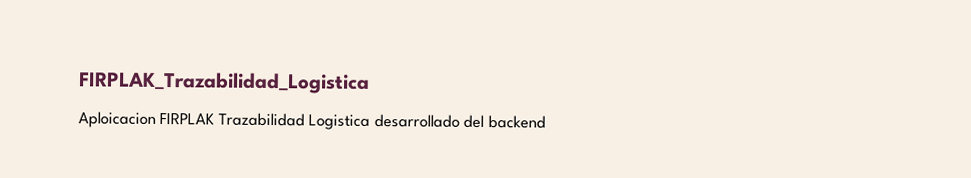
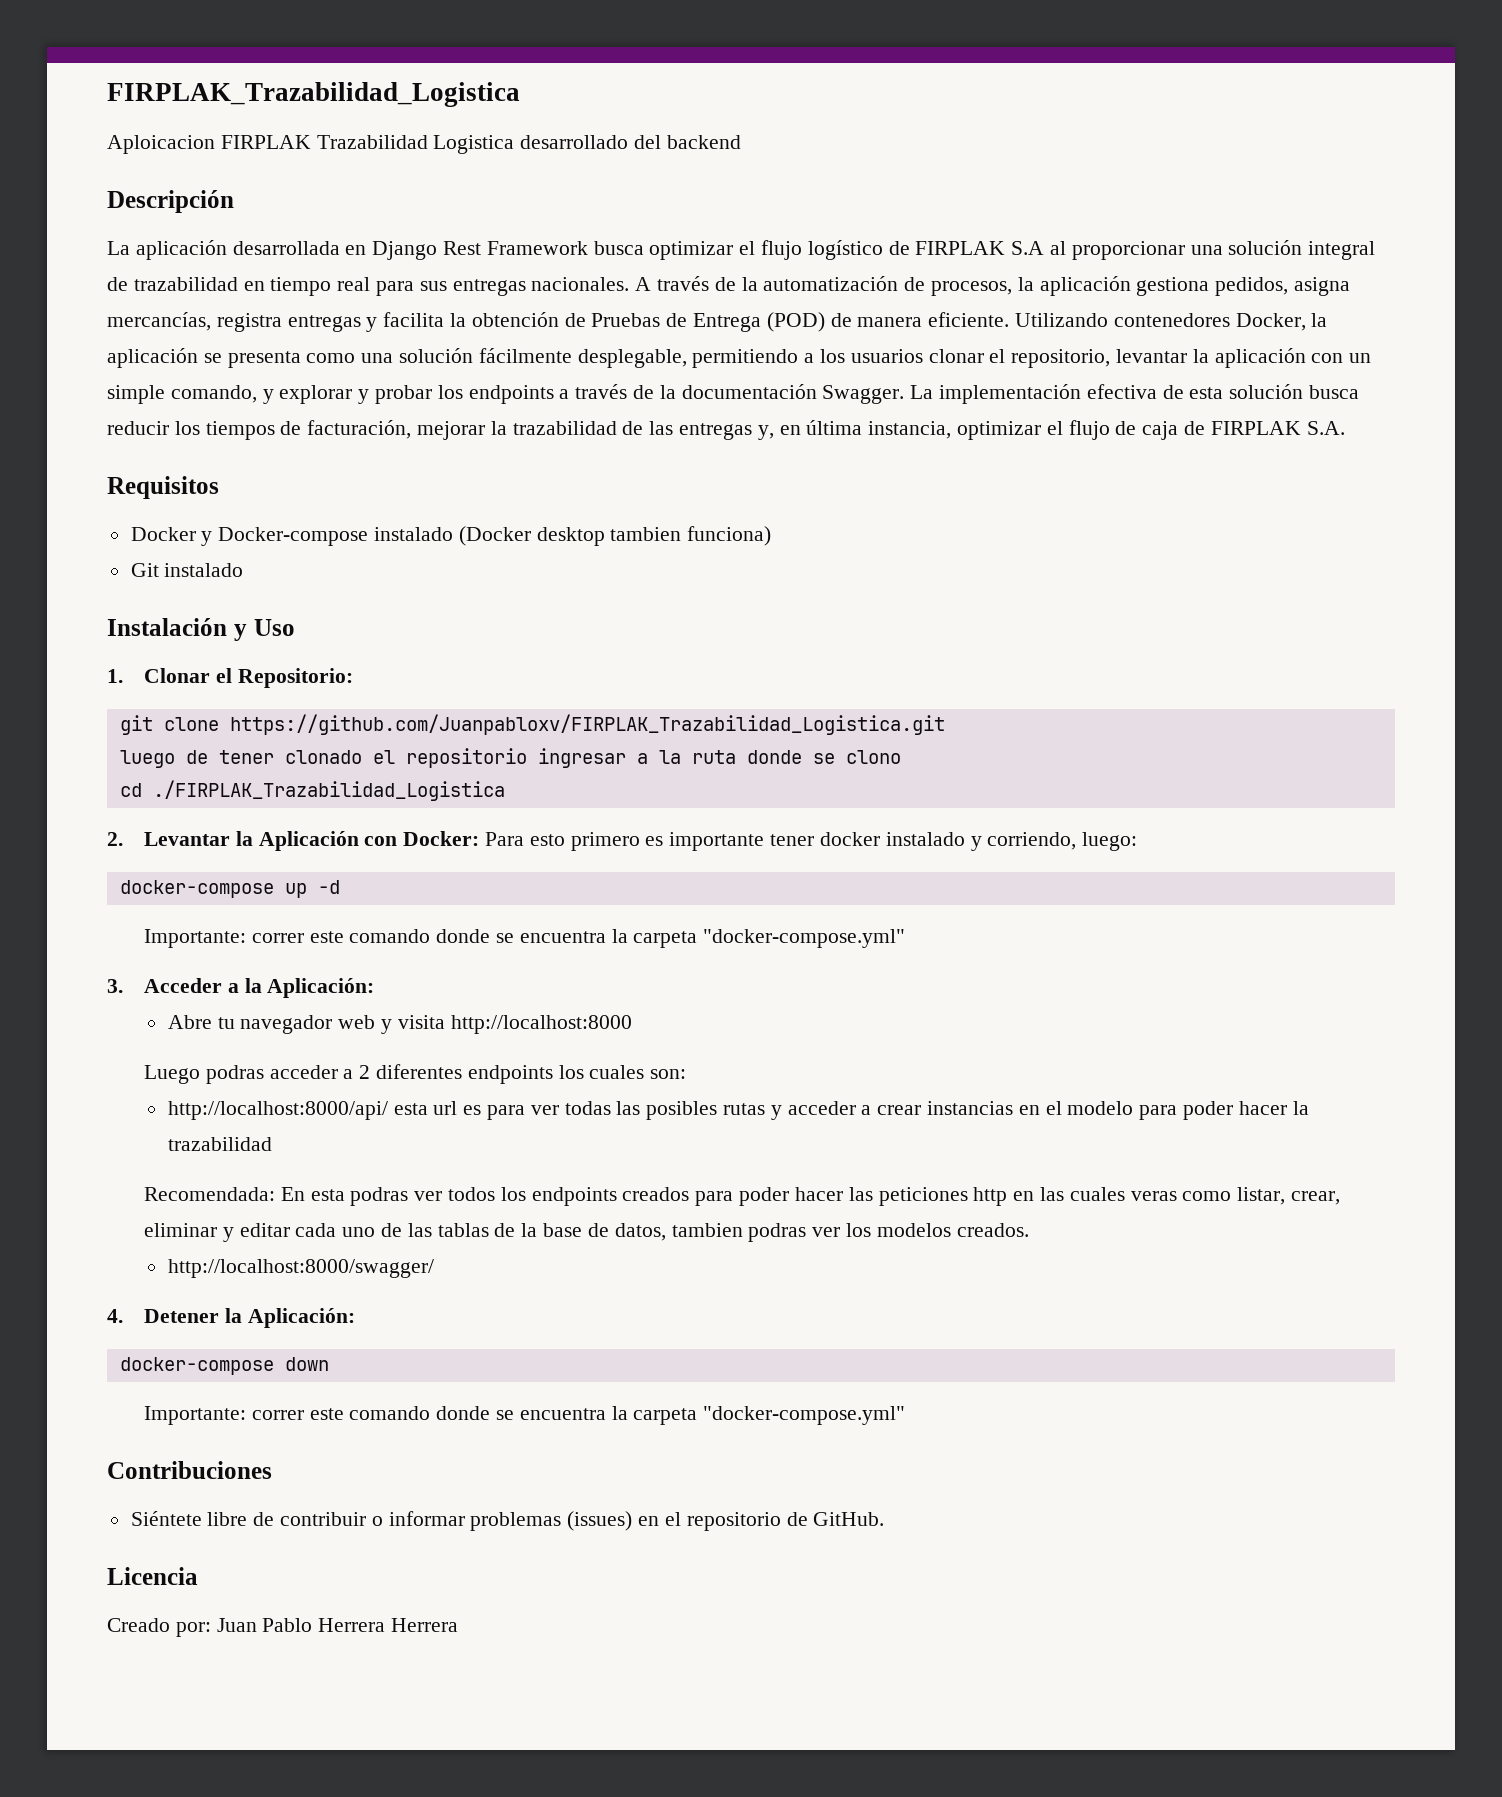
+ Descripción
+ La aplicación desarrollada en Django Rest Framework busca optimizar el flujo logístico de FIRPLAK S.A al proporcionar una solución integral de trazabilidad en tiempo real para sus entregas nacionales. A través de la automatización de procesos, la aplicación gestiona pedidos, asigna mercancías, registra entregas y facilita la obtención de Pruebas de Entrega (POD) de manera eficiente. Utilizando contenedores Docker, la aplicación se presenta como una solución fácilmente desplegable, permitiendo a los usuarios clonar el repositorio, levantar la aplicación con un simple comando, y explorar y probar los endpoints a través de la documentación Swagger. La implementación efectiva de esta solución busca reducir los tiempos de facturación, mejorar la trazabilidad de las entregas y, en última instancia, optimizar el flujo de caja de FIRPLAK S.A.
+ Requisitos
+ Docker y Docker-compose instalado (Docker desktop tambien funciona)
+ Git instalado
+ Instalación y Uso
+ 1. Clonar el Repositorio:
+ git clone https://github.com/Juanpabloxv/FIRPLAK_Trazabilidad_Logistica.git
+ luego de tener clonado el repositorio ingresar a la ruta donde se clono
+ cd ./FIRPLAK_Trazabilidad_Logistica
+ 2. Levantar la Aplicación con Docker: Para esto primero es importante tener docker instalado y corriendo, luego:
+ docker-compose up -d
+ Importante: correr este comando donde se encuentra la carpeta "docker-compose.yml"
+ 3. Acceder a la Aplicación:
+ Abre tu navegador web y visita http://localhost:8000
+ Luego podras acceder a 2 diferentes endpoints los cuales son:
+ http://localhost:8000/api/ esta url es para ver todas las posibles rutas y acceder a crear instancias en el modelo para poder hacer la trazabilidad
+ Recomendada: En esta podras ver todos los endpoints creados para poder hacer las peticiones http en las cuales veras como listar, crear, eliminar y editar cada uno de las tablas de la base de datos, tambien podras ver los modelos creados.
+ http://localhost:8000/swagger/
+ 4. Detener la Aplicación:
+ docker-compose down
+ Importante: correr este comando donde se encuentra la carpeta "docker-compose.yml"
+ Contribuciones
+ Siéntete libre de contribuir o informar problemas (issues) en el repositorio de GitHub.
+ Licencia
+ Creado por: Juan Pablo Herrera Herrera

